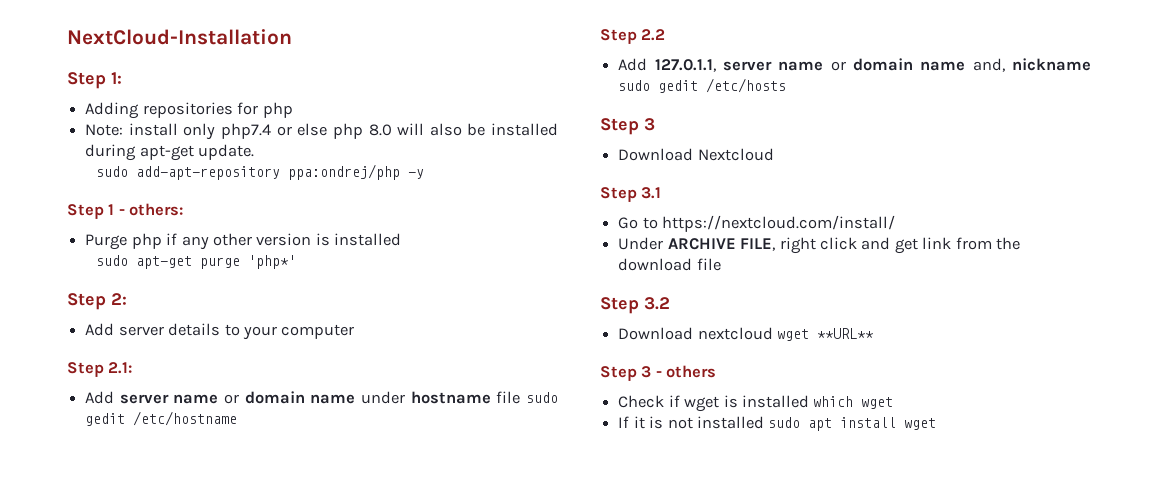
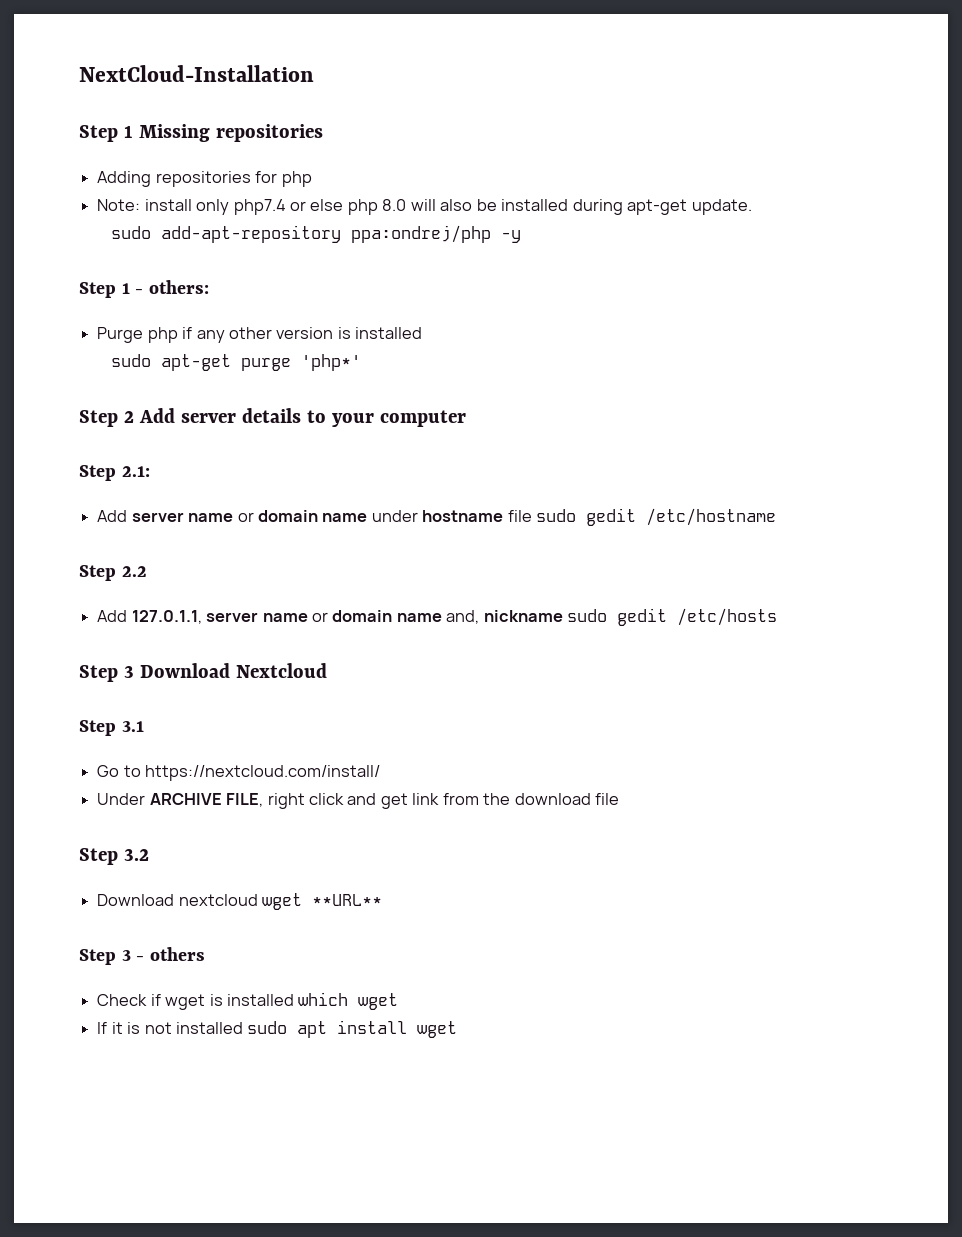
- Step 1:
+ Step 1 Missing repositories
- Step 2:
- Add server details to your computer
+ Step 2 Add server details to your computer
  Add 127.0.1.1, server name or domain name and, nickname sudo gedit /etc/hosts
- Step 3
- Download Nextcloud
+ Step 3 Download Nextcloud

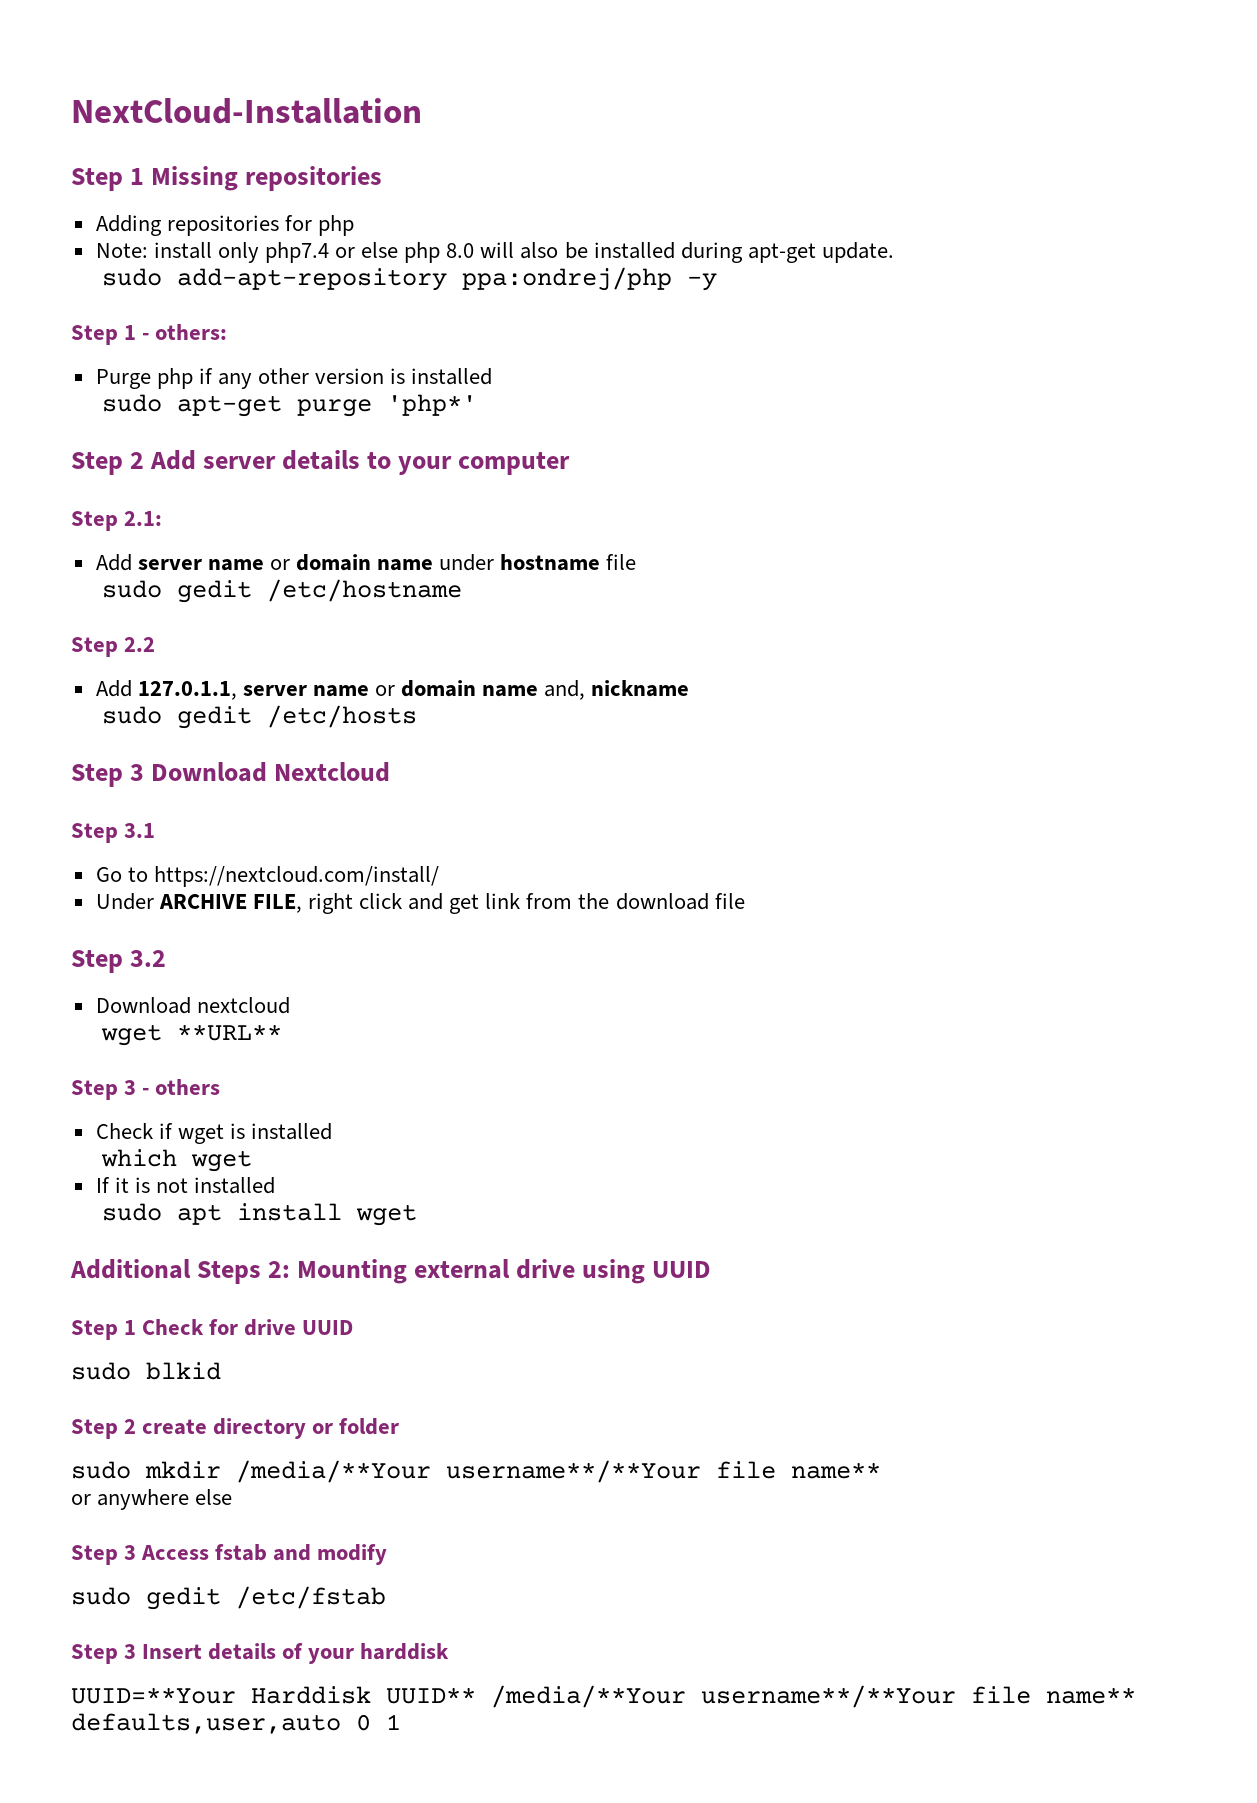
- Add server name or domain name under hostname file sudo gedit /etc/hostname
+ Add server name or domain name under hostname file
+ sudo gedit /etc/hostname
- Add 127.0.1.1, server name or domain name and, nickname sudo gedit /etc/hosts
+ Add 127.0.1.1, server name or domain name and, nickname
+ sudo gedit /etc/hosts
- Download nextcloud wget **URL**
+ Download nextcloud
+ wget **URL**
- Check if wget is installed which wget
+ Check if wget is installed
+ which wget
- If it is not installed sudo apt install wget
+ If it is not installed
+ sudo apt install wget
+ Additional Steps 2: Mounting external drive using UUID
+ Step 1 Check for drive UUID
+ sudo blkid
+ Step 2 create directory or folder
+ sudo mkdir /media/**Your username**/**Your file name**
+ or anywhere else
+ Step 3 Access fstab and modify
+ sudo gedit /etc/fstab
+ Step 3 Insert details of your harddisk
+ UUID=**Your Harddisk UUID** /media/**Your username**/**Your file name** defaults,user,auto 0 1

